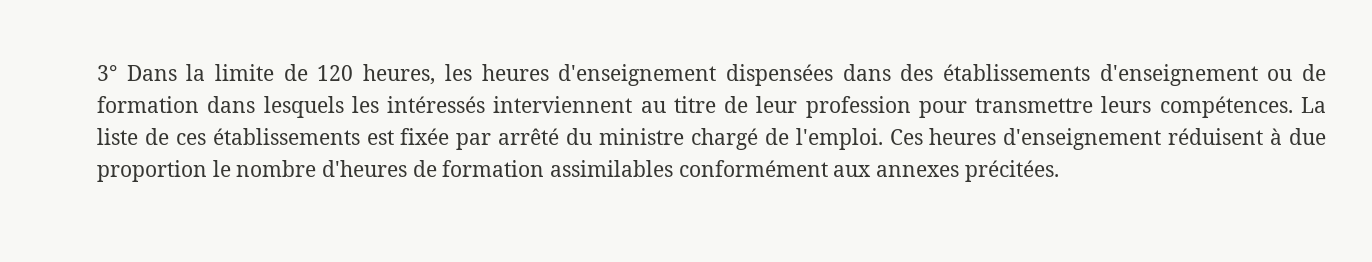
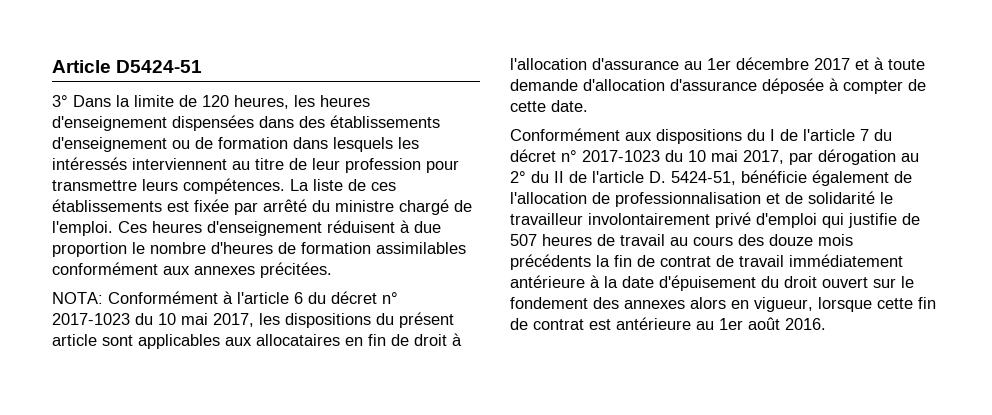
+ Article D5424-51
+ NOTA: Conformément à l'article 6 du décret n° 2017-1023 du 10 mai 2017, les dispositions du présent article sont applicables aux allocataires en fin de droit à l'allocation d'assurance au 1er décembre 2017 et à toute demande d'allocation d'assurance déposée à compter de cette date.
+ Conformément aux dispositions du I de l'article 7 du décret n° 2017-1023 du 10 mai 2017, par dérogation au 2° du II de l'article D. 5424-51, bénéficie également de l'allocation de professionnalisation et de solidarité le travailleur involontairement privé d'emploi qui justifie de 507 heures de travail au cours des douze mois précédents la fin de contrat de travail immédiatement antérieure à la date d'épuisement du droit ouvert sur le fondement des annexes alors en vigueur, lorsque cette fin de contrat est antérieure au 1er août 2016.

